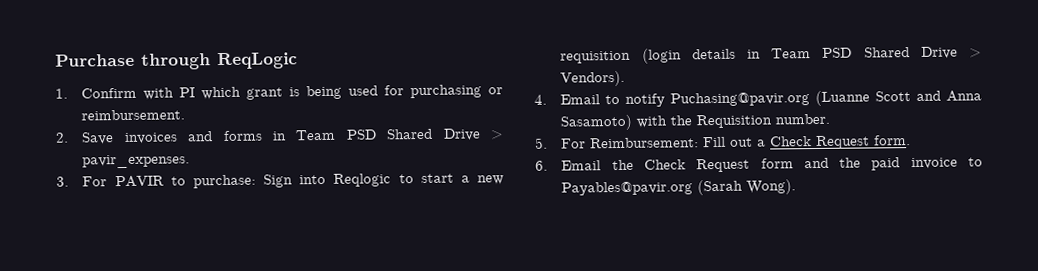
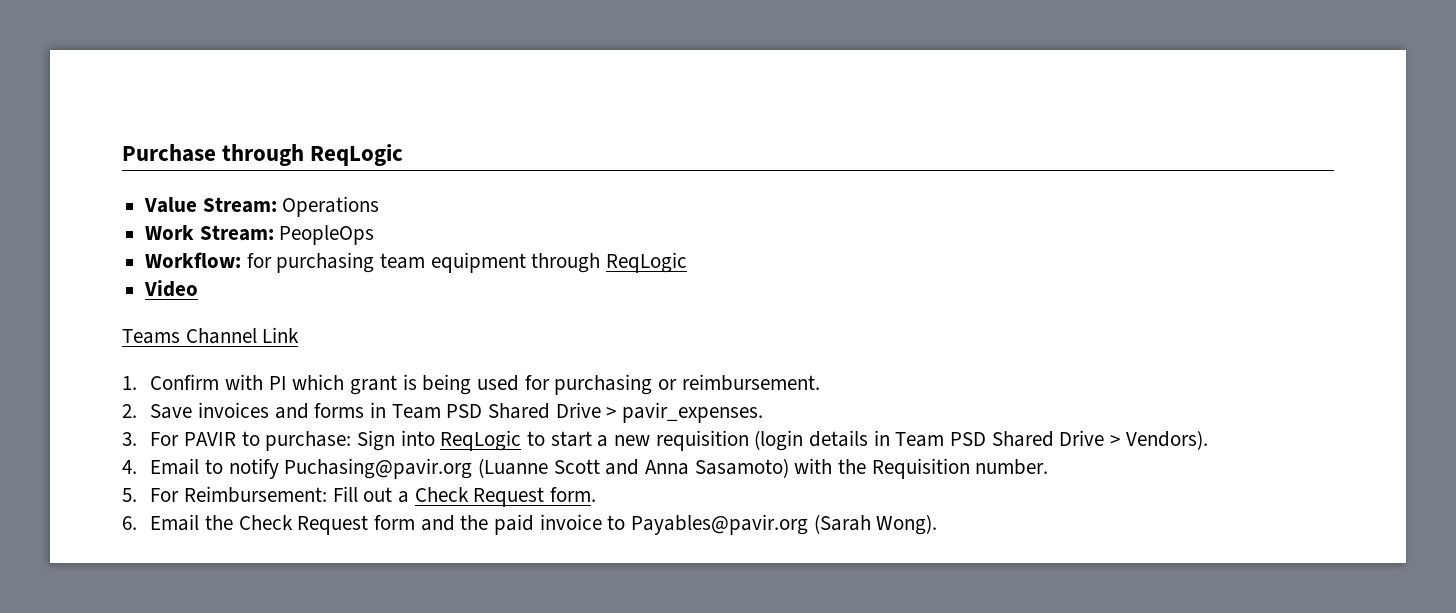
+ Value Stream: Operations
+ Work Stream: PeopleOps
+ Workflow: for purchasing team equipment through ReqLogic
+ Video
+ Teams Channel Link
- 3. For PAVIR to purchase: Sign into Reqlogic to start a new requisition (login details in Team PSD Shared Drive > Vendors).
+ 3. For PAVIR to purchase: Sign into ReqLogic to start a new requisition (login details in Team PSD Shared Drive > Vendors).

